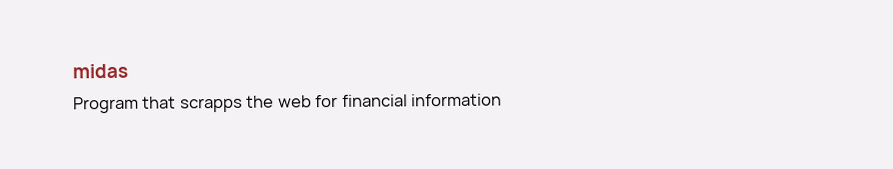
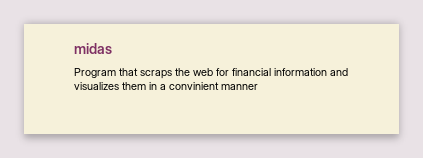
- Program that scrapps the web for financial information
+ Program that scraps the web for financial information and visualizes them in a convinient manner

